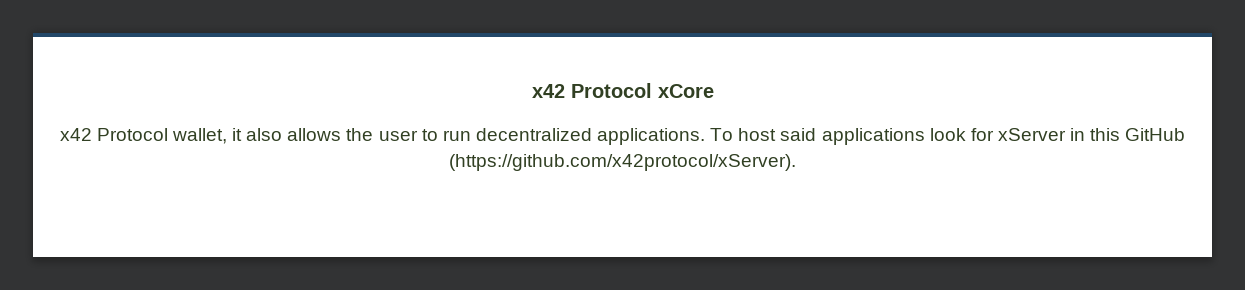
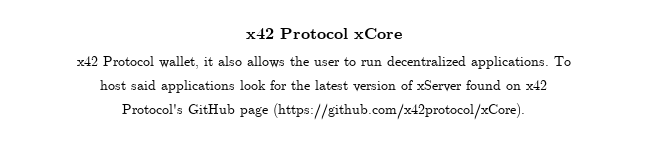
- To host said applications look for xServer in this GitHub (https://github.com/x42protocol/xServer).
+ To host said applications look for the latest version of xServer found on x42 Protocol's GitHub page (https://github.com/x42protocol/xCore).

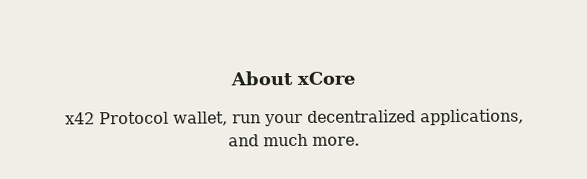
- x42 Protocol xCore
+ About xCore
- x42 Protocol wallet, it also allows the user to run decentralized applications. To host said applications look for the latest version of xServer found on x42 Protocol's GitHub page (https://github.com/x42protocol/xCore).
+ x42 Protocol wallet, run your decentralized applications, and much more.

